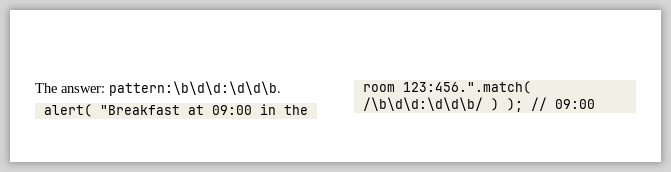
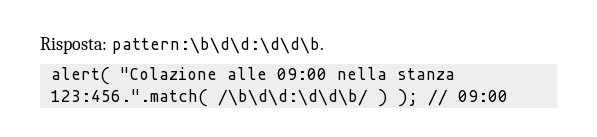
- The answer: pattern:\b\d\d:\d\d\b.
+ Risposta: pattern:\b\d\d:\d\d\b.
- alert( "Breakfast at 09:00 in the room 123:456.".match( /\b\d\d:\d\d\b/ ) ); // 09:00
+ alert( "Colazione alle 09:00 nella stanza 123:456.".match( /\b\d\d:\d\d\b/ ) ); // 09:00

